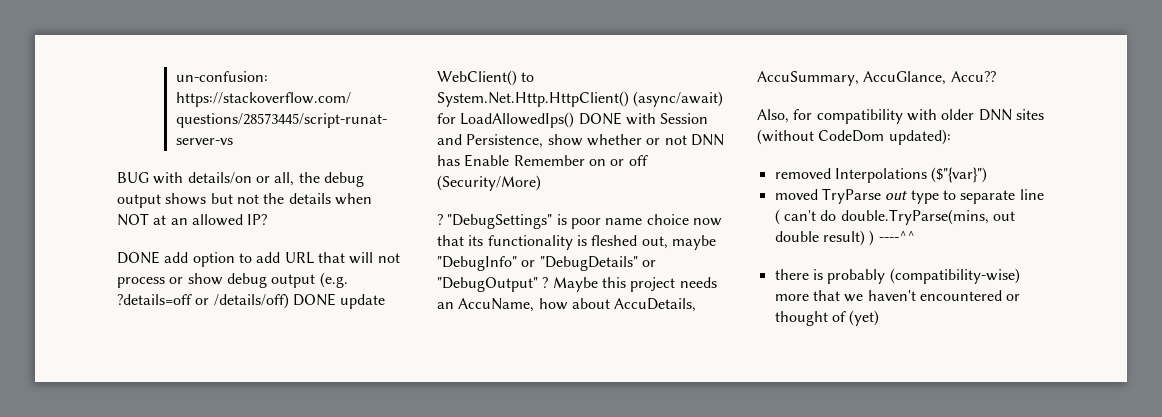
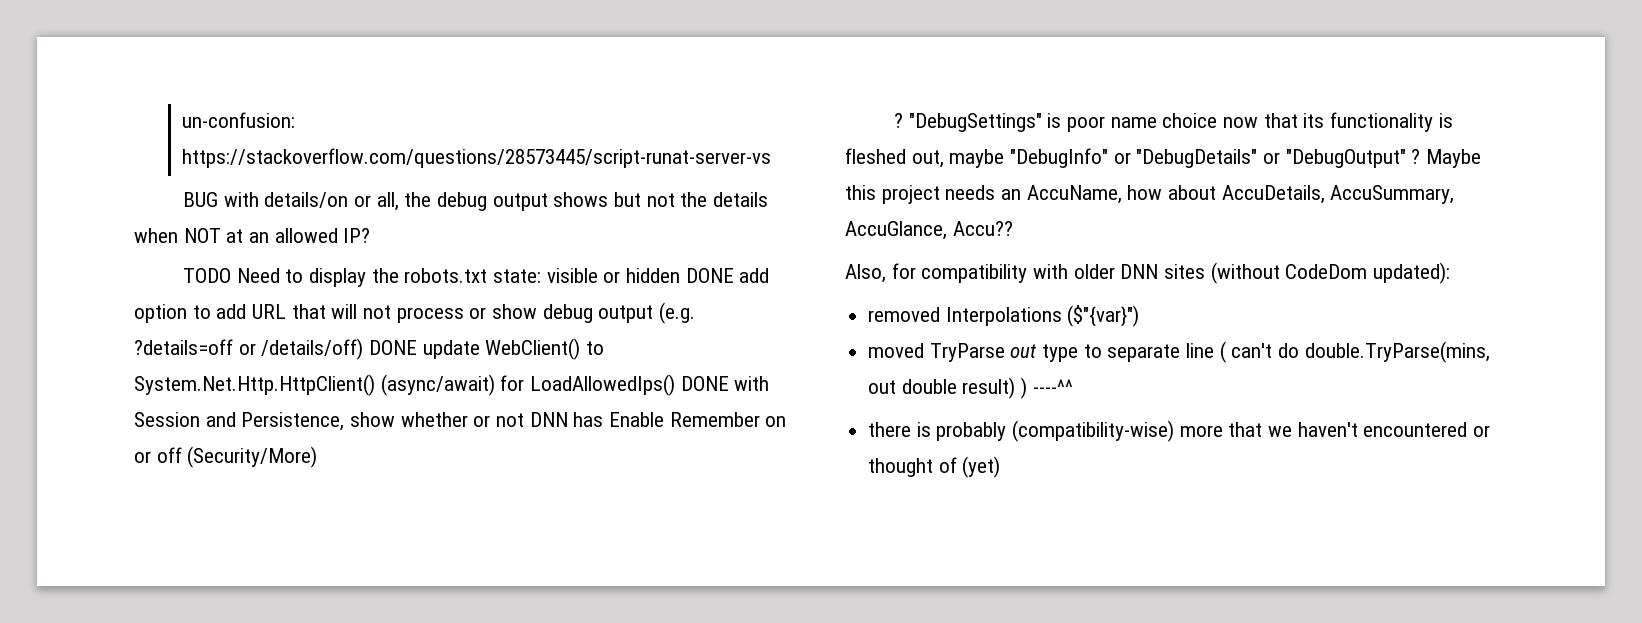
- DONE add option to add URL that will not process or show debug output (e.g. ?details=off or /details/off) DONE update WebClient() to System.Net.Http.HttpClient() (async/await) for LoadAllowedIps() DONE with Session and Persistence, show whether or not DNN has Enable Remember on or off (Security/More)
+ TODO Need to display the robots.txt state: visible or hidden DONE add option to add URL that will not process or show debug output (e.g. ?details=off or /details/off) DONE update WebClient() to System.Net.Http.HttpClient() (async/await) for LoadAllowedIps() DONE with Session and Persistence, show whether or not DNN has Enable Remember on or off (Security/More)

